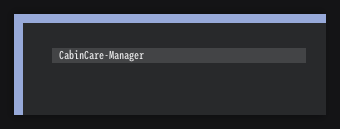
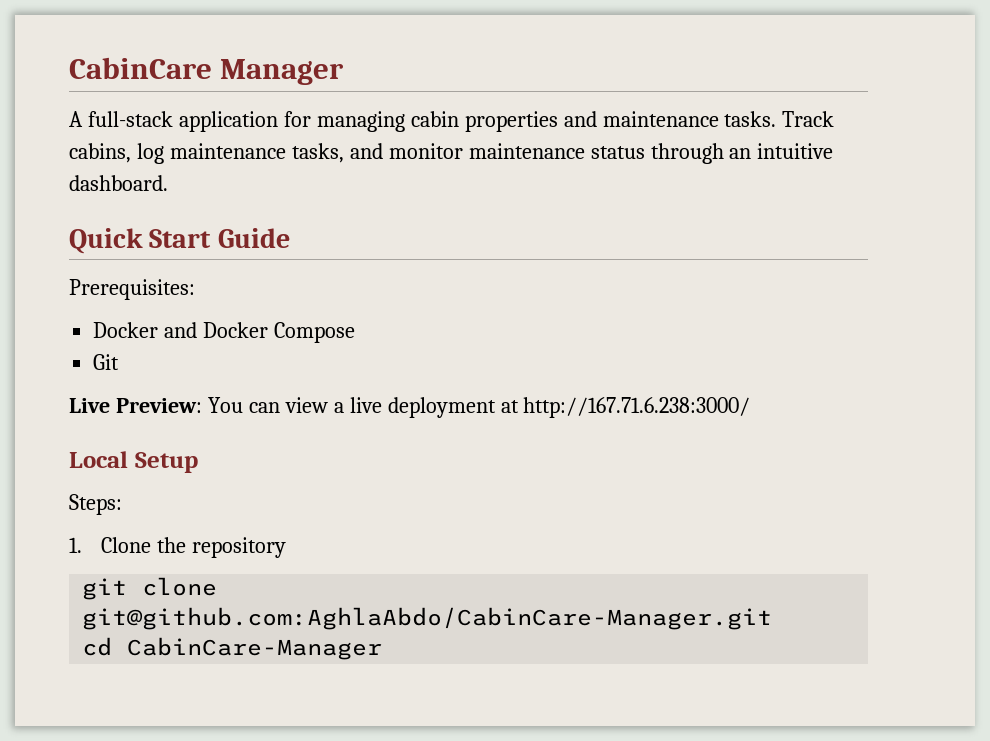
- CabinCare-Manager
+ CabinCare Manager
+ A full-stack application for managing cabin properties and maintenance tasks. Track cabins, log maintenance tasks, and monitor maintenance status through an intuitive dashboard.
+ Quick Start Guide
+ Prerequisites:
+ Docker and Docker Compose
+ Git
+ Live Preview: You can view a live deployment at http://167.71.6.238:3000/
+ Local Setup
+ Steps:
+ 1. Clone the repository
+ git clone git@github.com:AghlaAbdo/CabinCare-Manager.git
+ cd CabinCare-Manager

